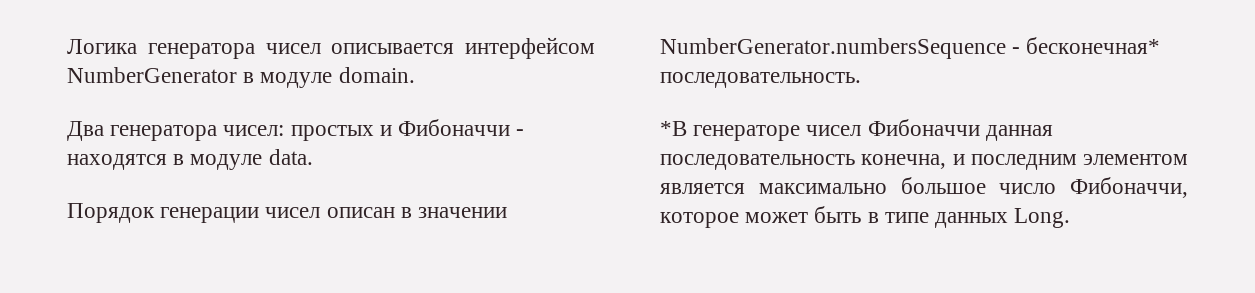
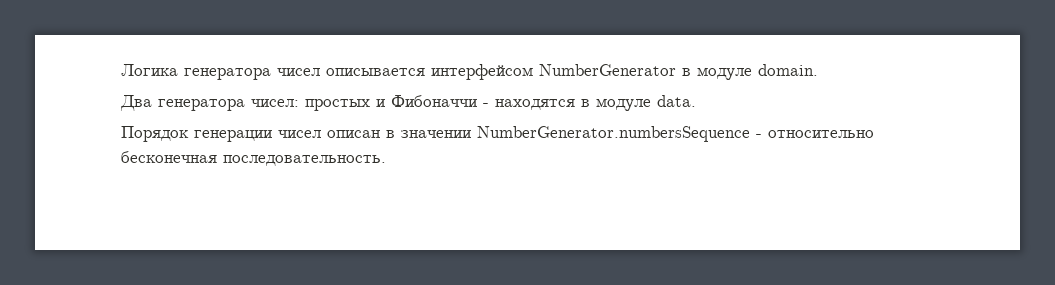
- Порядок генерации чисел описан в значении NumberGenerator.numbersSequence - бесконечная* последовательность.
+ Порядок генерации чисел описан в значении NumberGenerator.numbersSequence - относительно бесконечная последовательность.
- *В генераторе чисел Фибоначчи данная последовательность конечна, и последним элементом является максимально большое число Фибоначчи, которое может быть в типе данных Long.

